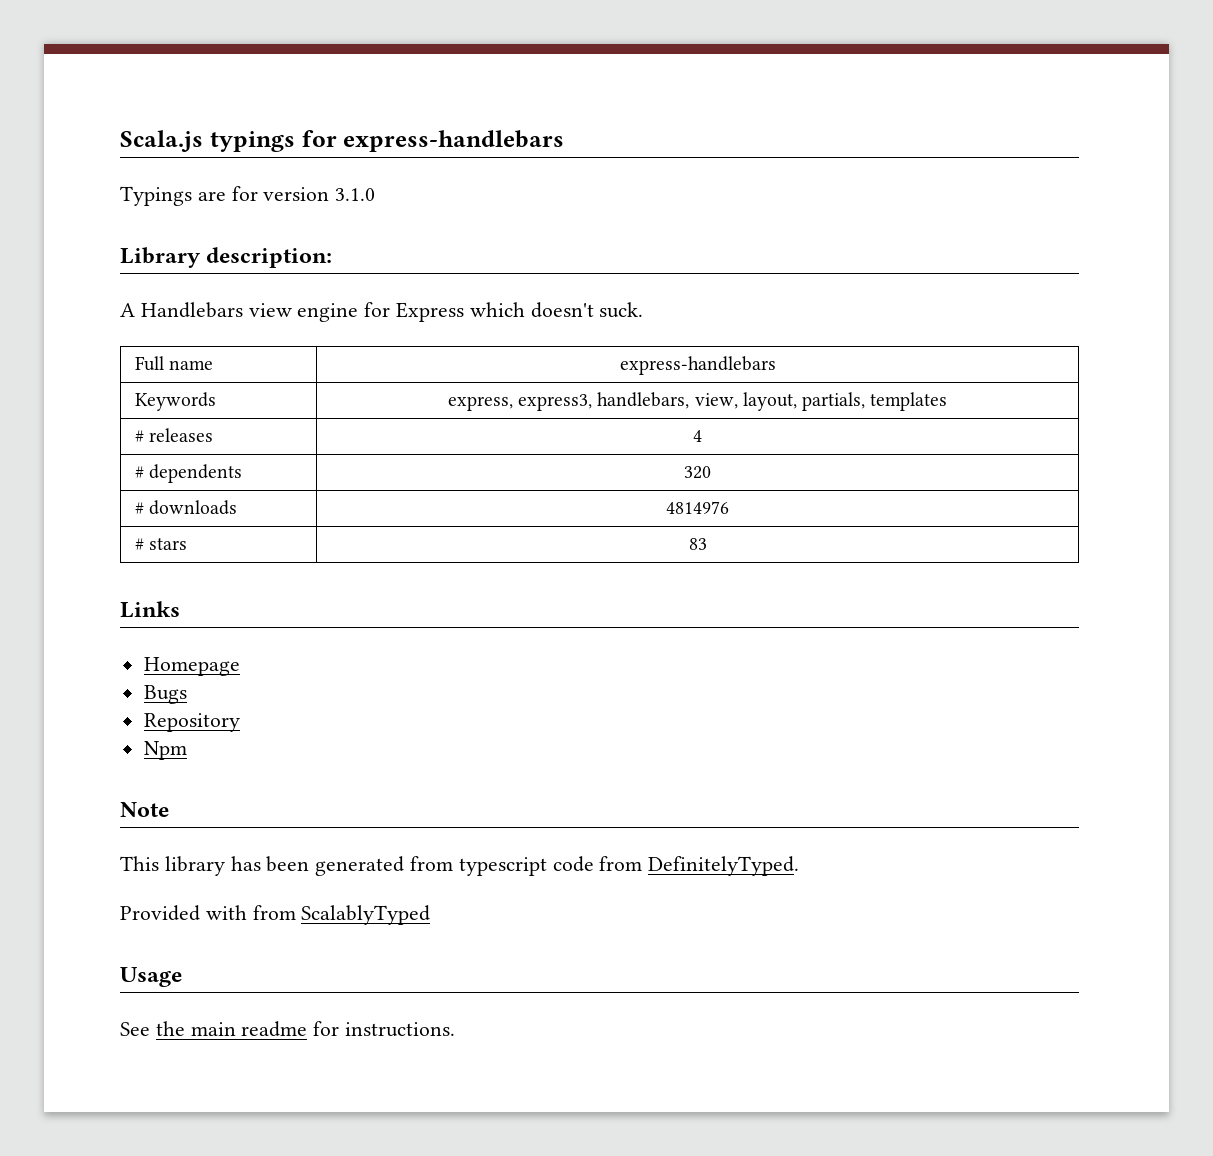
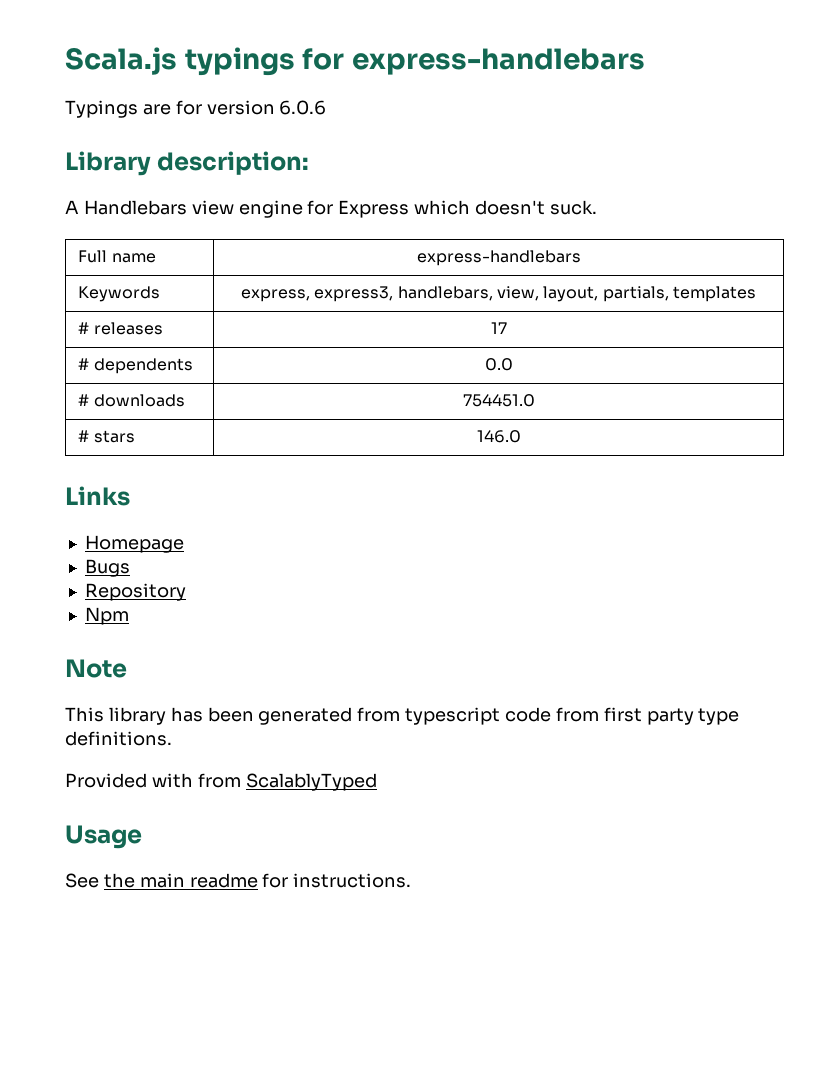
- Typings are for version 3.1.0
+ Typings are for version 6.0.6
- # releases | 4
+ # releases | 17
- # dependents | 320
+ # dependents | 0.0
- # downloads | 4814976
+ # downloads | 754451.0
- # stars | 83
+ # stars | 146.0
- This library has been generated from typescript code from DefinitelyTyped.
+ This library has been generated from typescript code from first party type definitions.

